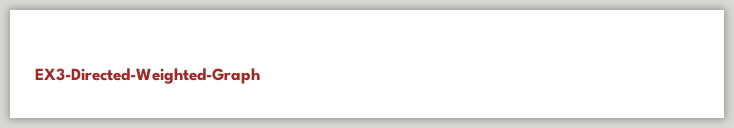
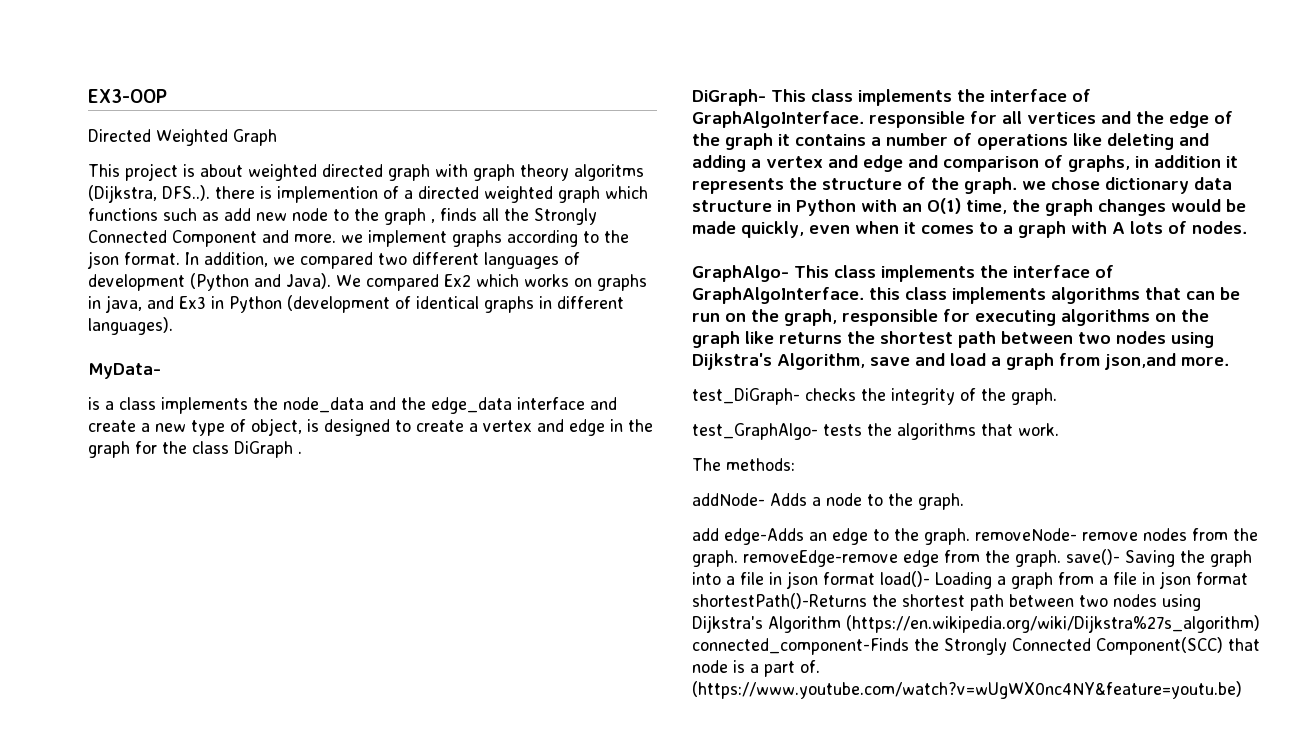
- EX3-Directed-Weighted-Graph
+ EX3-OOP
+ Directed Weighted Graph
+ This project is about weighted directed graph with graph theory algoritms (Dijkstra, DFS..). there is implemention of a directed weighted graph which functions such as add new node to the graph , finds all the Strongly Connected Component and more. we implement graphs according to the json format. In addition, we compared two different languages of development (Python and Java). We compared Ex2 which works on graphs in java, and Ex3 in Python (development of identical graphs in different languages).
+ MyData-
+ is a class implements the node_data and the edge_data interface and create a new type of object, is designed to create a vertex and edge in the graph for the class DiGraph .
+ DiGraph- This class implements the interface of GraphAlgoInterface. responsible for all vertices and the edge of the graph it contains a number of operations like deleting and adding a vertex and edge and comparison of graphs, in addition it represents the structure of the graph. we chose dictionary data structure in Python with an O(1) time, the graph changes would be made quickly, even when it comes to a graph with A lots of nodes.
+ GraphAlgo- This class implements the interface of GraphAlgoInterface. this class implements algorithms that can be run on the graph, responsible for executing algorithms on the graph like returns the shortest path between two nodes using Dijkstra's Algorithm, save and load a graph from json,and more.
+ test_DiGraph- checks the integrity of the graph.
+ test_GraphAlgo- tests the algorithms that work.
+ The methods:
+ addNode- Adds a node to the graph.
+ add edge-Adds an edge to the graph. removeNode- remove nodes from the graph. removeEdge-remove edge from the graph. save()- Saving the graph into a file in json format load()- Loading a graph from a file in json format shortestPath()-Returns the shortest path between two nodes using Dijkstra's Algorithm (https://en.wikipedia.org/wiki/Dijkstra%27s_algorithm) connected_component-Finds the Strongly Connected Component(SCC) that node is a part of. (https://www.youtube.com/watch?v=wUgWX0nc4NY&feature=youtu.be)

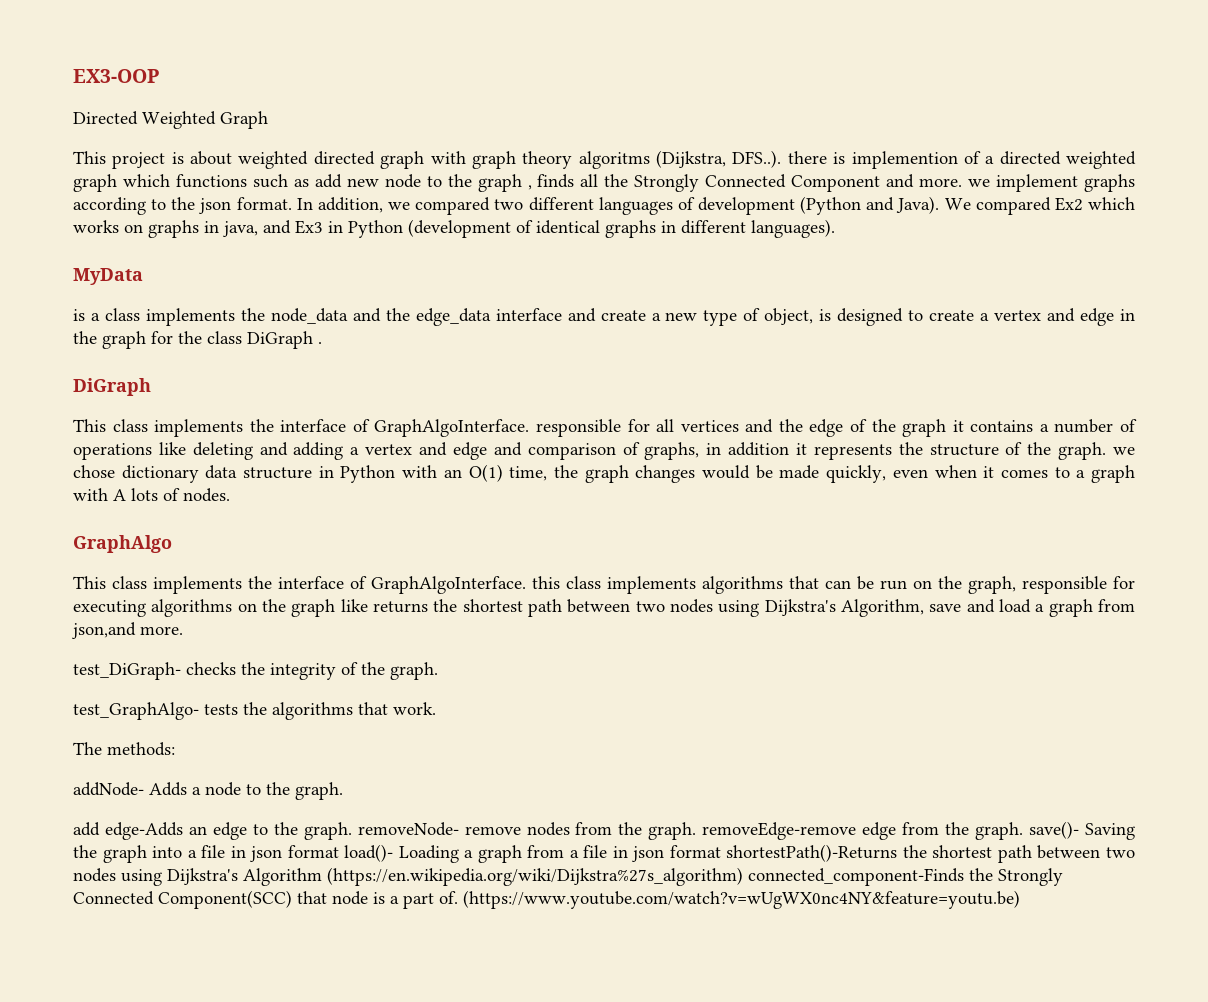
- MyData-
+ MyData
  is a class implements the node_data and the edge_data interface and create a new type of object, is designed to create a vertex and edge in the graph for the class DiGraph .
- DiGraph- This class implements the interface of GraphAlgoInterface. responsible for all vertices and the edge of the graph it contains a number of operations like deleting and adding a vertex and edge and comparison of graphs, in addition it represents the structure of the graph. we chose dictionary data structure in Python with an O(1) time, the graph changes would be made quickly, even when it comes to a graph with A lots of nodes.
+ DiGraph
+ This class implements the interface of GraphAlgoInterface. responsible for all vertices and the edge of the graph it contains a number of operations like deleting and adding a vertex and edge and comparison of graphs, in addition it represents the structure of the graph. we chose dictionary data structure in Python with an O(1) time, the graph changes would be made quickly, even when it comes to a graph with A lots of nodes.
- GraphAlgo- This class implements the interface of GraphAlgoInterface. this class implements algorithms that can be run on the graph, responsible for executing algorithms on the graph like returns the shortest path between two nodes using Dijkstra's Algorithm, save and load a graph from json,and more.
+ GraphAlgo
+ This class implements the interface of GraphAlgoInterface. this class implements algorithms that can be run on the graph, responsible for executing algorithms on the graph like returns the shortest path between two nodes using Dijkstra's Algorithm, save and load a graph from json,and more.

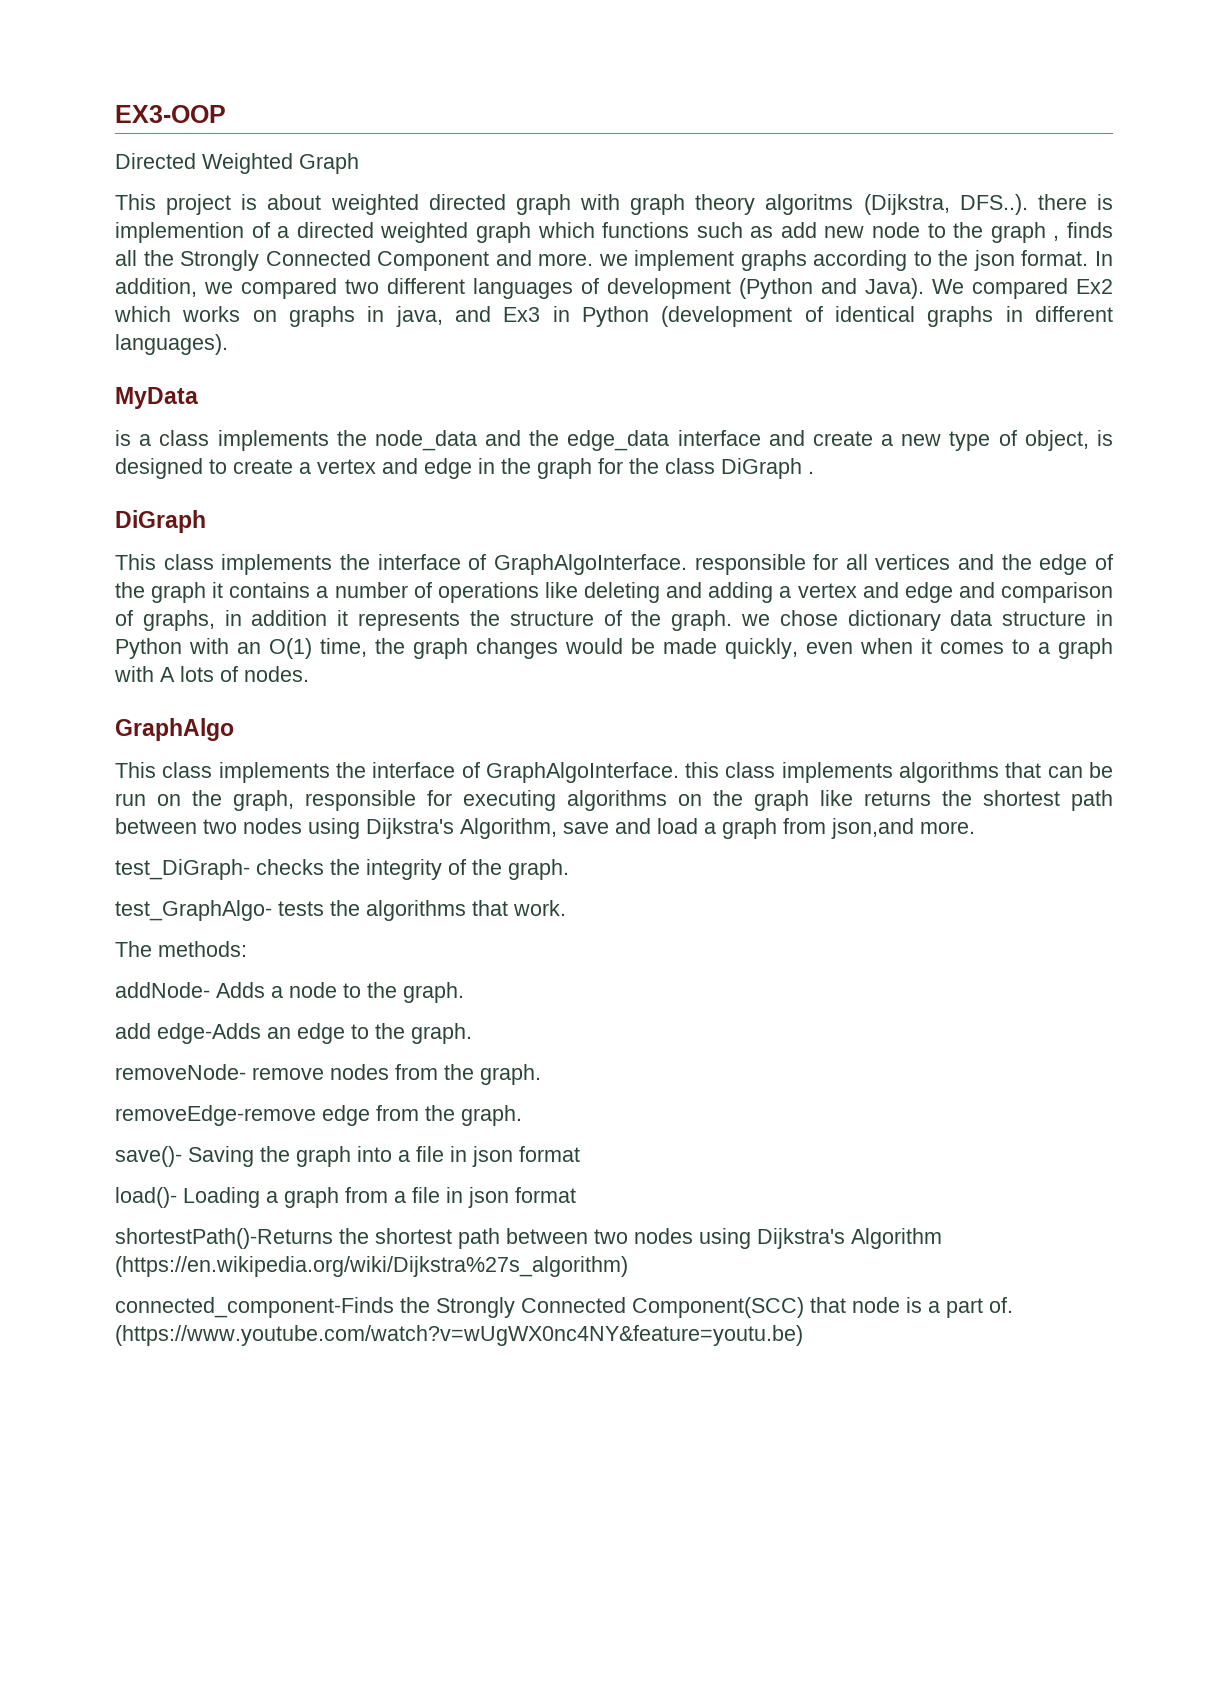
- add edge-Adds an edge to the graph. removeNode- remove nodes from the graph. removeEdge-remove edge from the graph. save()- Saving the graph into a file in json format load()- Loading a graph from a file in json format shortestPath()-Returns the shortest path between two nodes using Dijkstra's Algorithm (https://en.wikipedia.org/wiki/Dijkstra%27s_algorithm) connected_component-Finds the Strongly Connected Component(SCC) that node is a part of.
+ add edge-Adds an edge to the graph.
+ removeNode- remove nodes from the graph.
+ removeEdge-remove edge from the graph.
+ save()- Saving the graph into a file in json format
+ load()- Loading a graph from a file in json format
+ shortestPath()-Returns the shortest path between two nodes using Dijkstra's Algorithm (https://en.wikipedia.org/wiki/Dijkstra%27s_algorithm)
+ connected_component-Finds the Strongly Connected Component(SCC) that node is a part of.

